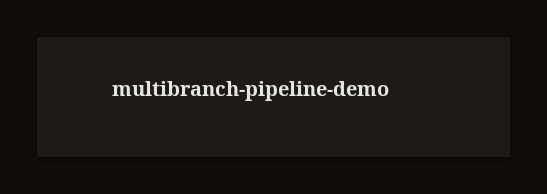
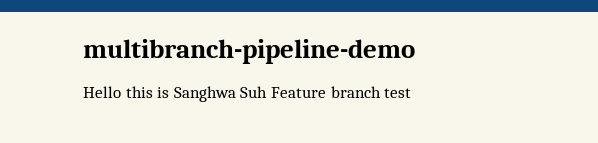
+ Hello this is Sanghwa Suh Feature branch test

